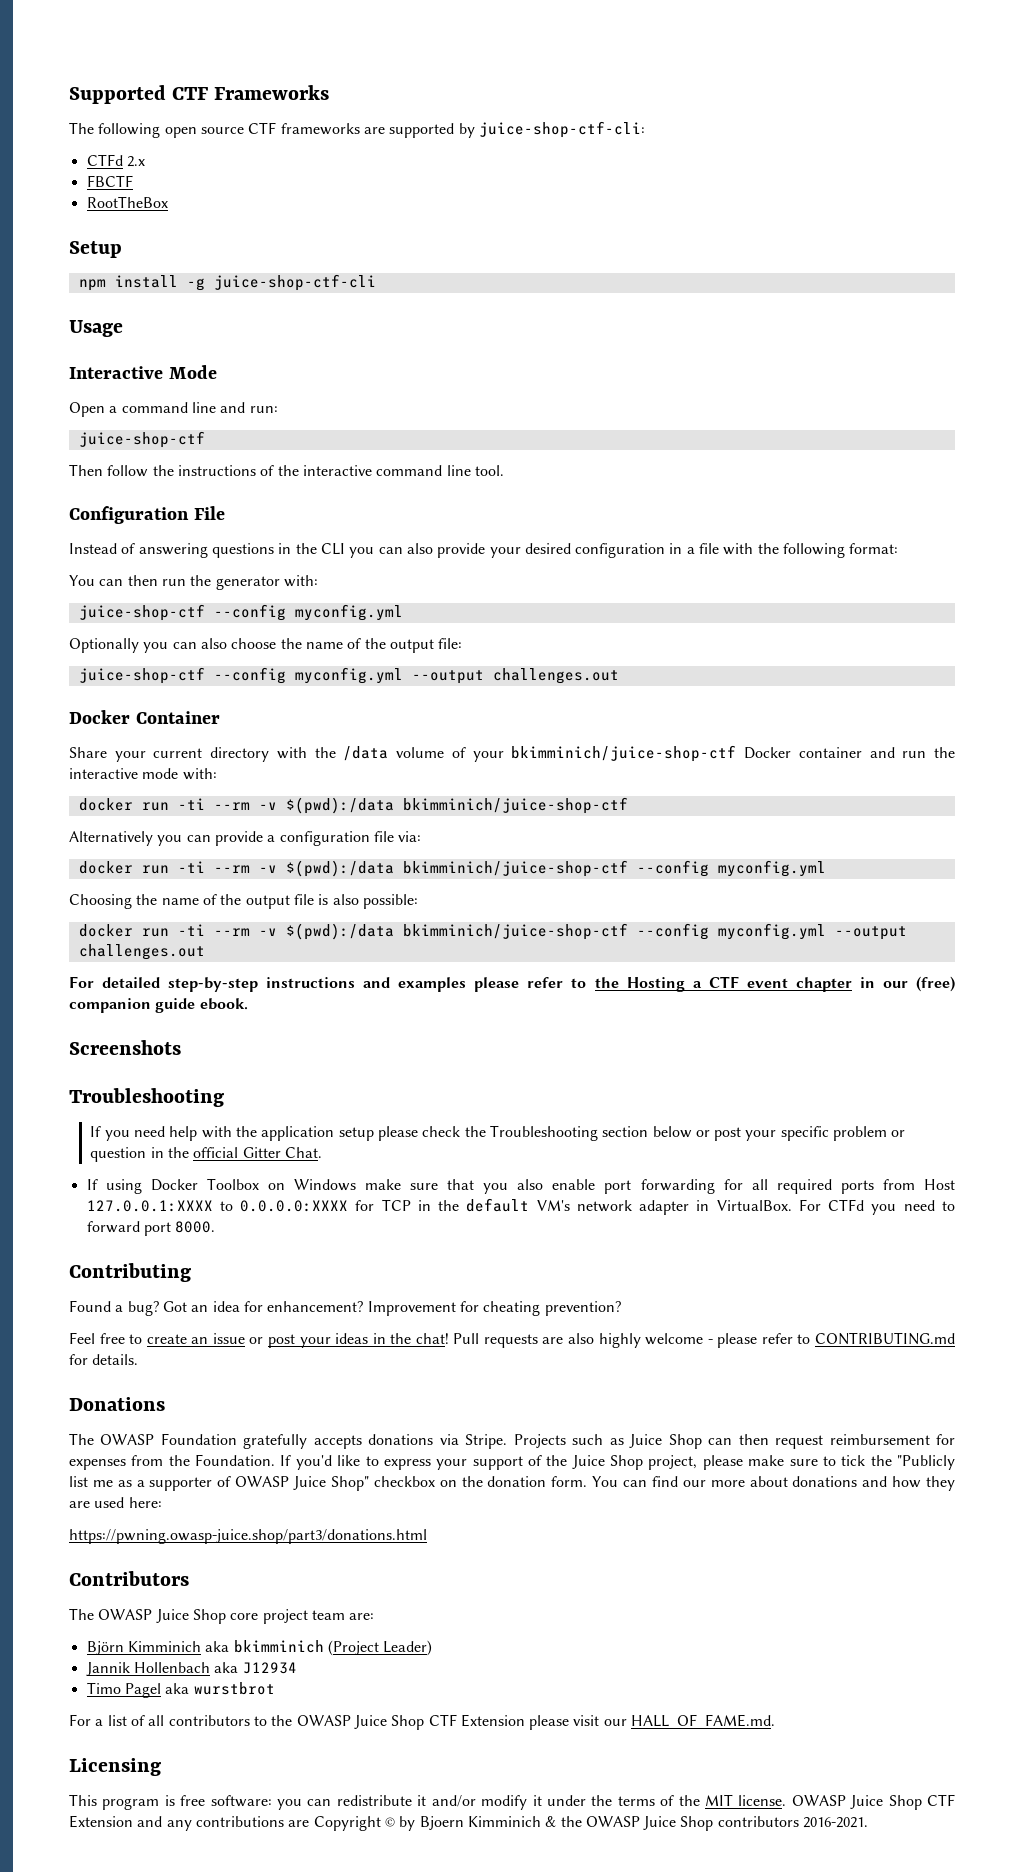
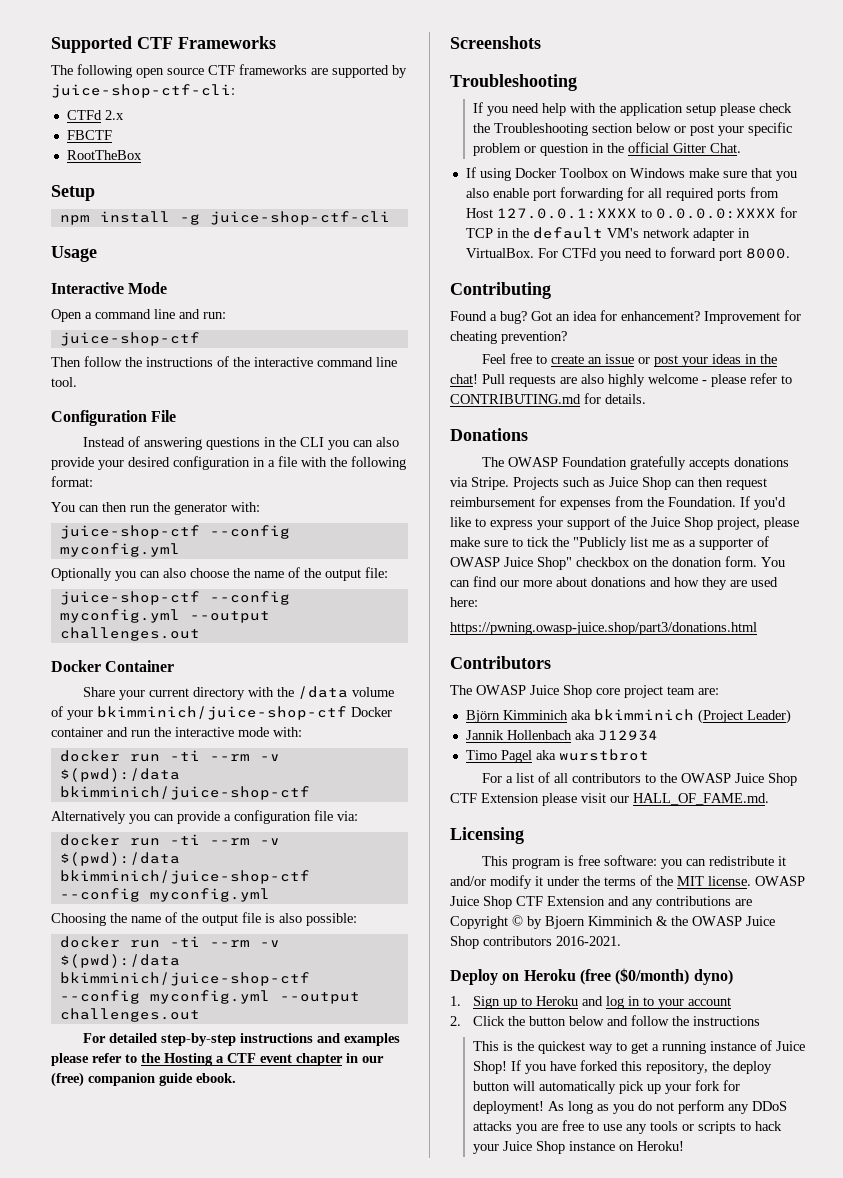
+ Deploy on Heroku (free ($0/month) dyno)
+ 1. Sign up to Heroku and log in to your account
+ 2. Click the button below and follow the instructions
+ This is the quickest way to get a running instance of Juice Shop! If you have forked this repository, the deploy button will automatically pick up your fork for deployment! As long as you do not perform any DDoS attacks you are free to use any tools or scripts to hack your Juice Shop instance on Heroku!

